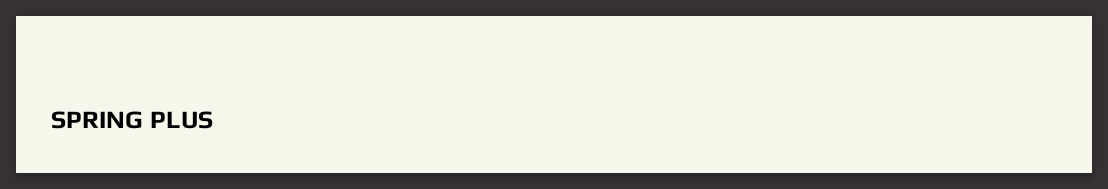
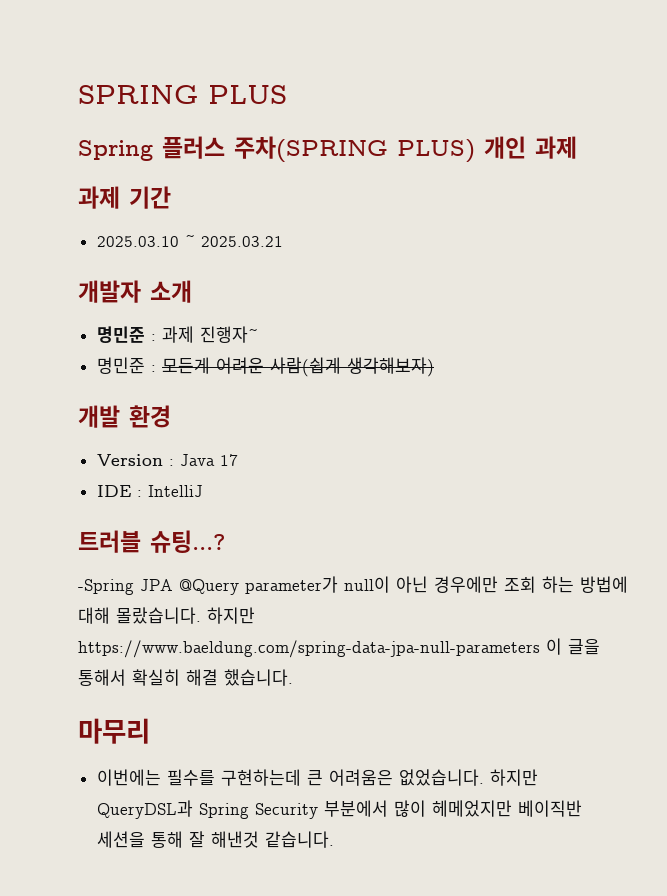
+ Spring 플러스 주차(SPRING PLUS) 개인 과제
+ 과제 기간
+ 2025.03.10 ~ 2025.03.21
+ 개발자 소개
+ 명민준 : 과제 진행자~
+ 명민준 : 모든게 어려운 사람(쉽게 생각해보자)
+ 개발 환경
+ Version : Java 17
+ IDE : IntelliJ
+ 트러블 슈팅...?
+ -Spring JPA @Query parameter가 null이 아닌 경우에만 조회 하는 방법에 대해 몰랐습니다. 하지만 https://www.baeldung.com/spring-data-jpa-null-parameters 이 글을 통해서 확실히 해결 했습니다.
+ 마무리
+ 이번에는 필수를 구현하는데 큰 어려움은 없었습니다. 하지만 QueryDSL과 Spring Security 부분에서 많이 헤메었지만 베이직반 세션을 통해 잘 해낸것 같습니다.

